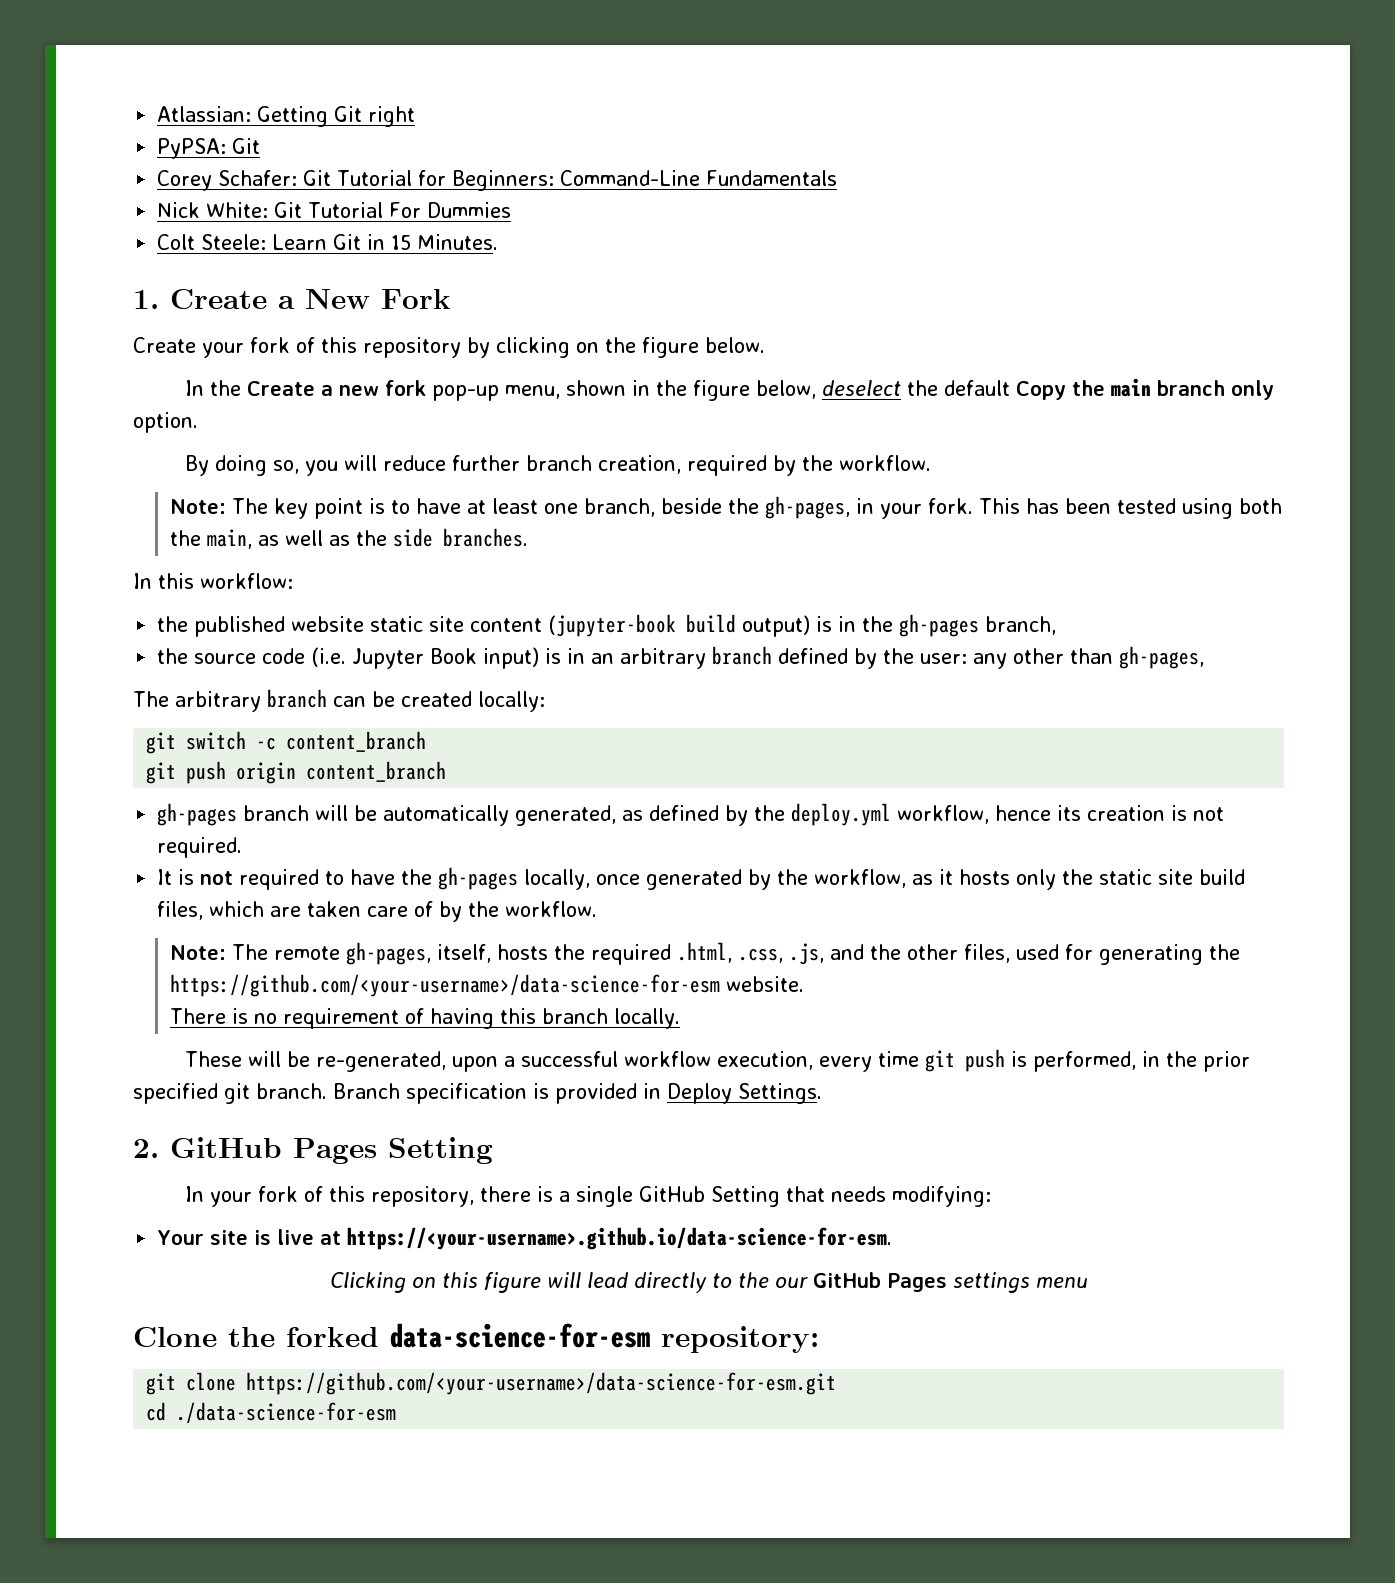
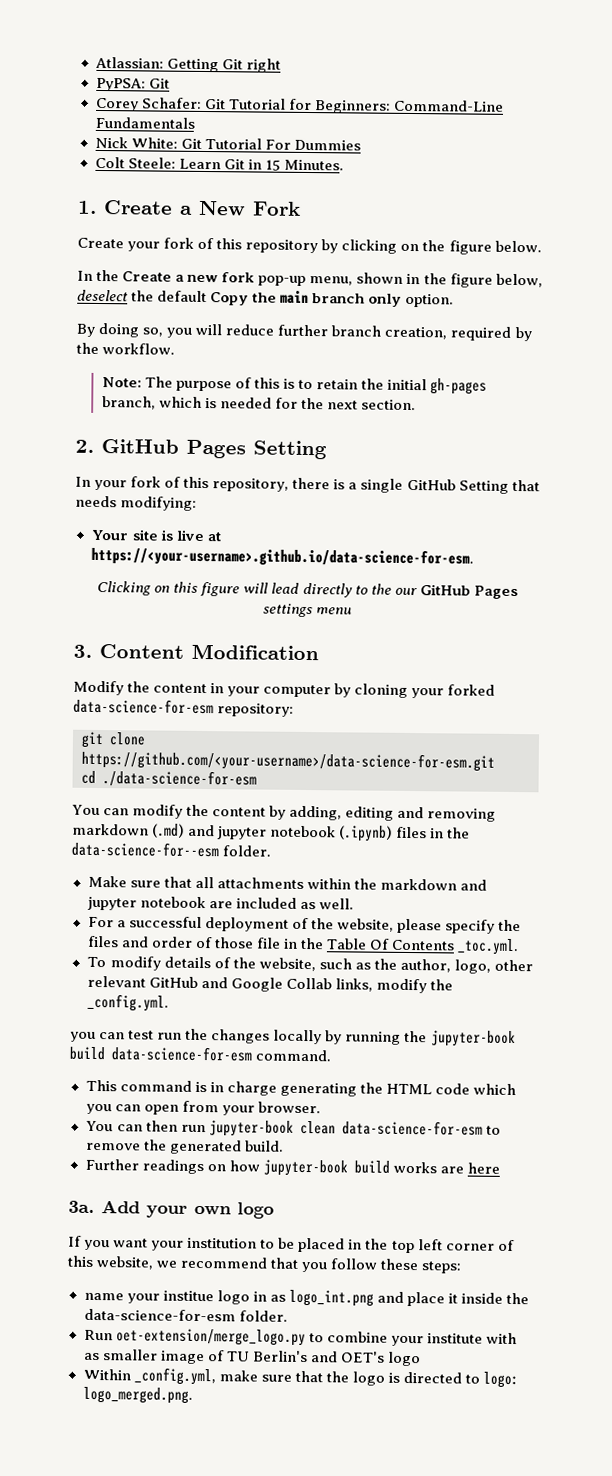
- Note: The key point is to have at least one branch, beside the gh-pages, in your fork. This has been tested using both the main, as well as the side branches.
- In this workflow:
- the published website static site content (jupyter-book build output) is in the gh-pages branch,
- the source code (i.e. Jupyter Book input) is in an arbitrary branch defined by the user: any other than gh-pages,
- The arbitrary branch can be created locally:
- git switch -c content_branch
- git push origin content_branch
- gh-pages branch will be automatically generated, as defined by the deploy.yml workflow, hence its creation is not required.
- It is not required to have the gh-pages locally, once generated by the workflow, as it hosts only the static site build files, which are taken care of by the workflow.
- Note: The remote gh-pages, itself, hosts the required .html, .css, .js, and the other files, used for generating the https://github.com/<your-username>/data-science-for-esm website.
- There is no requirement of having this branch locally.
- These will be re-generated, upon a successful workflow execution, every time git push is performed, in the prior specified git branch. Branch specification is provided in Deploy Settings.
+ Note: The purpose of this is to retain the initial gh-pages branch, which is needed for the next section.
- Clone the forked data-science-for-esm repository:
+ 3. Content Modification
+ Modify the content in your computer by cloning your forked data-science-for-esm repository:
+ You can modify the content by adding, editing and removing markdown (.md) and jupyter notebook (.ipynb) files in the data-science-for--esm folder.
+ Make sure that all attachments within the markdown and jupyter notebook are included as well.
+ For a successful deployment of the website, please specify the files and order of those file in the Table Of Contents _toc.yml.
+ To modify details of the website, such as the author, logo, other relevant GitHub and Google Collab links, modify the _config.yml.
+ you can test run the changes locally by running the jupyter-book build data-science-for-esm command.
+ This command is in charge generating the HTML code which you can open from your browser.
+ You can then run jupyter-book clean data-science-for-esm to remove the generated build.
+ Further readings on how jupyter-book build works are here
+ 3a. Add your own logo
+ If you want your institution to be placed in the top left corner of this website, we recommend that you follow these steps:
+ name your institue logo in as logo_int.png and place it inside the data-science-for-esm folder.
+ Run oet-extension/merge_logo.py to combine your institute with as smaller image of TU Berlin's and OET's logo
+ Within _config.yml, make sure that the logo is directed to logo: logo_merged.png.

